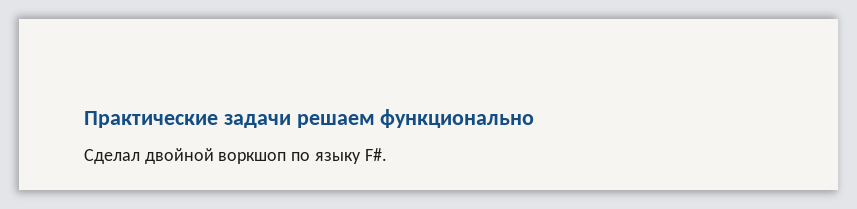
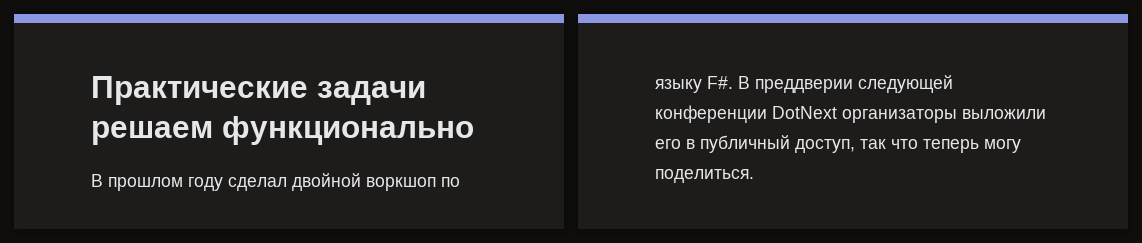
- Сделал двойной воркшоп по языку F#.
+ В прошлом году сделал двойной воркшоп по языку F#. В преддверии следующей конференции DotNext организаторы выложили его в публичный доступ, так что теперь могу поделиться.

